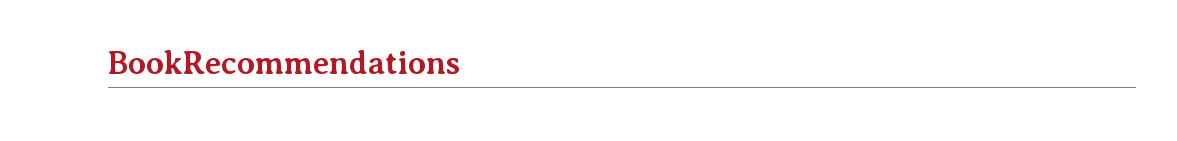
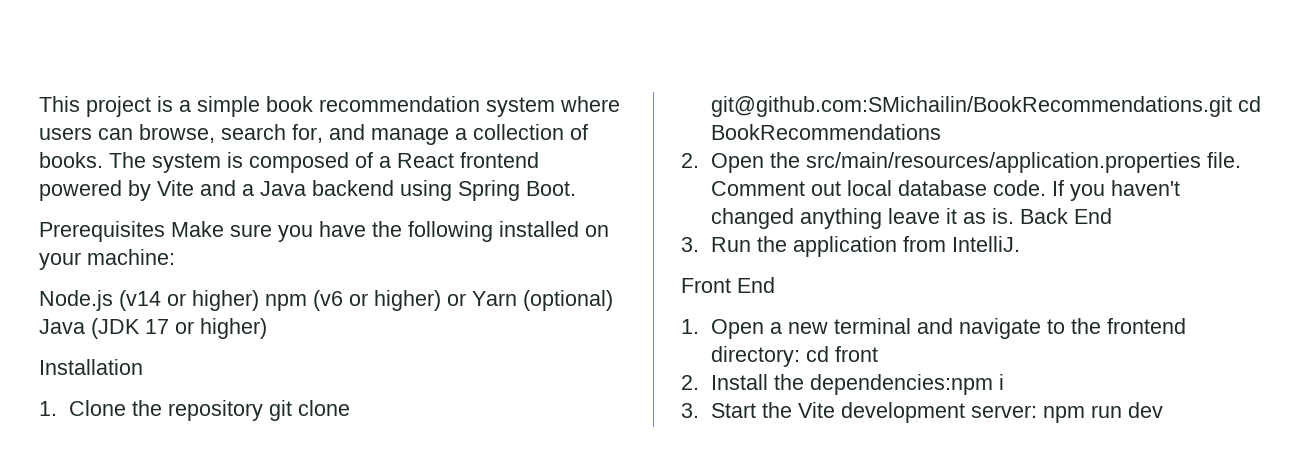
- BookRecommendations
+ This project is a simple book recommendation system where users can browse, search for, and manage a collection of books. The system is composed of a React frontend powered by Vite and a Java backend using Spring Boot.
+ Prerequisites Make sure you have the following installed on your machine:
+ Node.js (v14 or higher) npm (v6 or higher) or Yarn (optional) Java (JDK 17 or higher)
+ Installation
+ 1. Clone the repository git clone git@github.com:SMichailin/BookRecommendations.git cd BookRecommendations
+ 2. Open the src/main/resources/application.properties file. Comment out local database code. If you haven't changed anything leave it as is. Back End
+ 3. Run the application from IntelliJ.
+ Front End
+ 1. Open a new terminal and navigate to the frontend directory: cd front
+ 2. Install the dependencies:npm i
+ 3. Start the Vite development server: npm run dev

